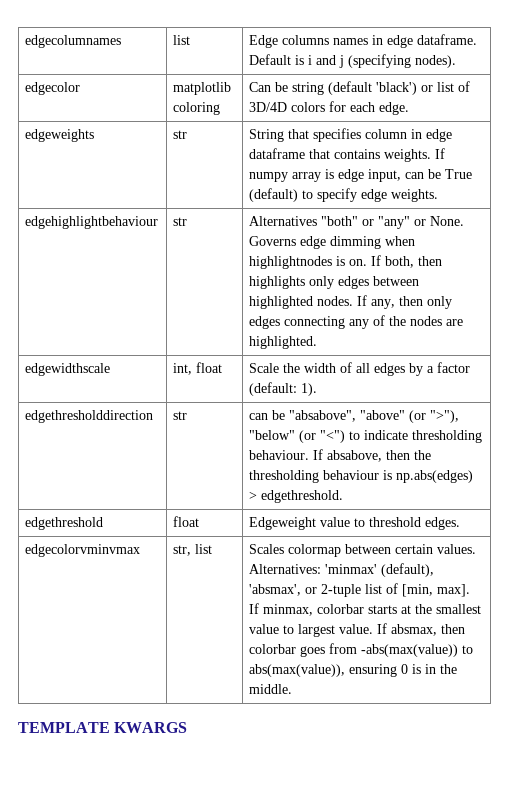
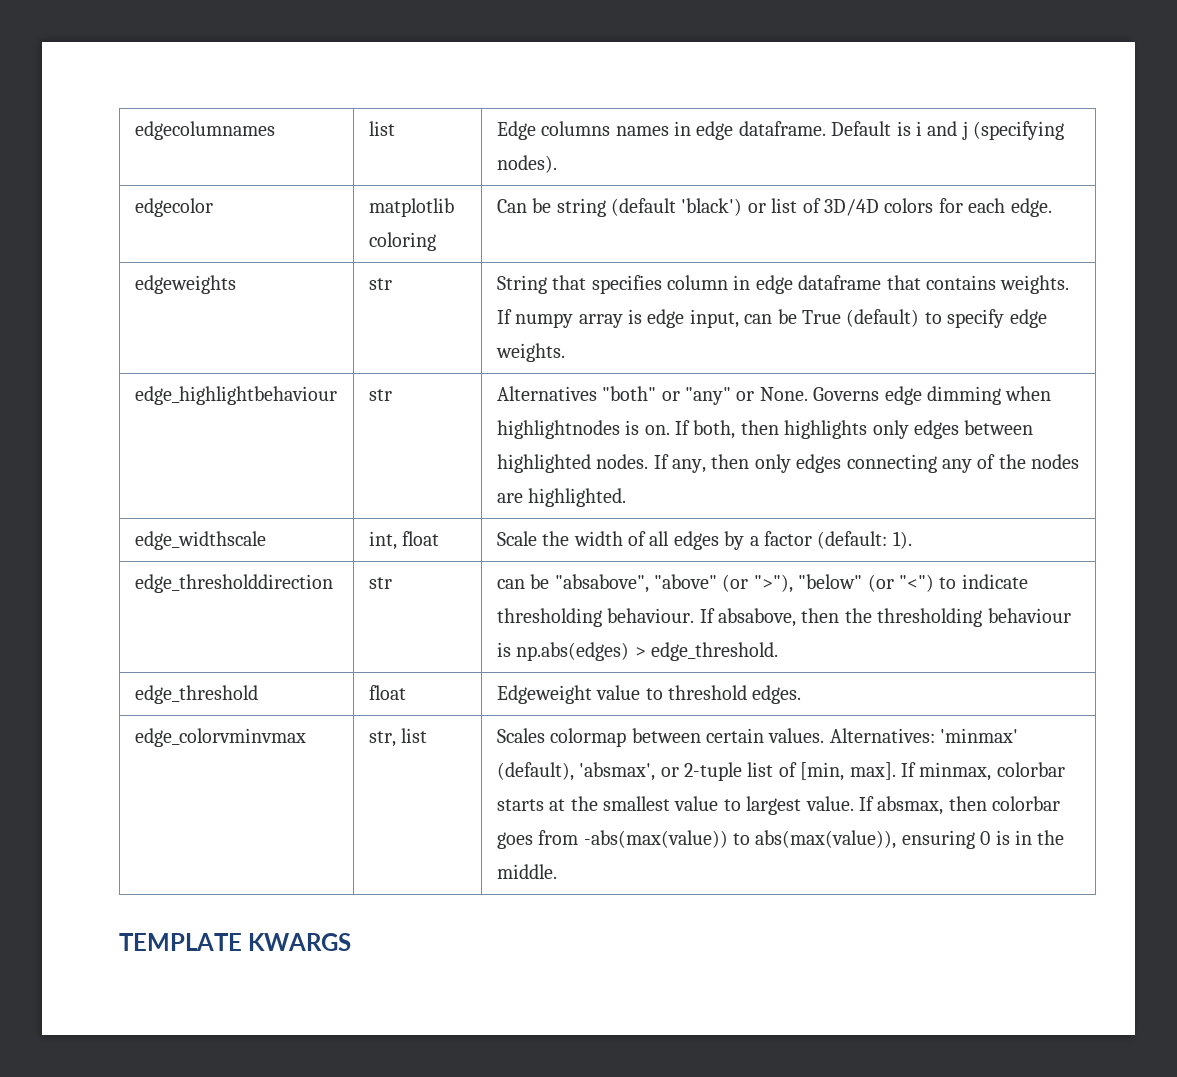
- edgehighlightbehaviour | str | Alternatives "both" or "any" or None. Governs edge dimming when highlightnodes is on. If both, then highlights only edges between highlighted nodes. If any, then only edges connecting any of the nodes are highlighted.
+ edge_highlightbehaviour | str | Alternatives "both" or "any" or None. Governs edge dimming when highlightnodes is on. If both, then highlights only edges between highlighted nodes. If any, then only edges connecting any of the nodes are highlighted.
- edgewidthscale | int, float | Scale the width of all edges by a factor (default: 1).
+ edge_widthscale | int, float | Scale the width of all edges by a factor (default: 1).
- edgethresholddirection | str | can be "absabove", "above" (or ">"), "below" (or "<") to indicate thresholding behaviour. If absabove, then the thresholding behaviour is np.abs(edges) > edgethreshold.
- edgethreshold | float | Edgeweight value to threshold edges.
+ edge_thresholddirection | str | can be "absabove", "above" (or ">"), "below" (or "<") to indicate thresholding behaviour. If absabove, then the thresholding behaviour is np.abs(edges) > edge_threshold.
+ edge_threshold | float | Edgeweight value to threshold edges.
- edgecolorvminvmax
+ edge_colorvminvmax

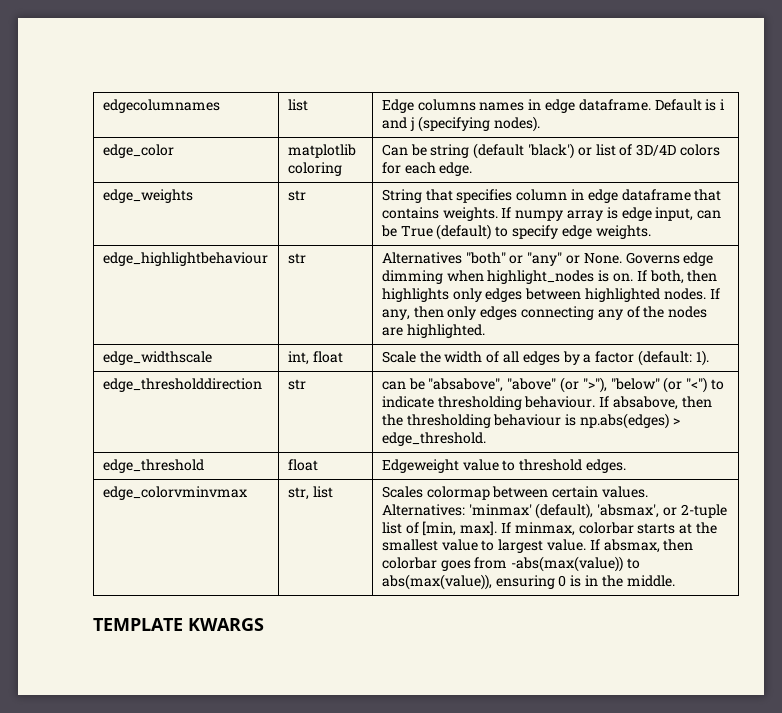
- edgecolor | matplotlib coloring | Can be string (default 'black') or list of 3D/4D colors for each edge.
+ edge_color | matplotlib coloring | Can be string (default 'black') or list of 3D/4D colors for each edge.
- edgeweights | str | String that specifies column in edge dataframe that contains weights. If numpy array is edge input, can be True (default) to specify edge weights.
+ edge_weights | str | String that specifies column in edge dataframe that contains weights. If numpy array is edge input, can be True (default) to specify edge weights.
- edge_highlightbehaviour | str | Alternatives "both" or "any" or None. Governs edge dimming when highlightnodes is on. If both, then highlights only edges between highlighted nodes. If any, then only edges connecting any of the nodes are highlighted.
+ edge_highlightbehaviour | str | Alternatives "both" or "any" or None. Governs edge dimming when highlight_nodes is on. If both, then highlights only edges between highlighted nodes. If any, then only edges connecting any of the nodes are highlighted.

